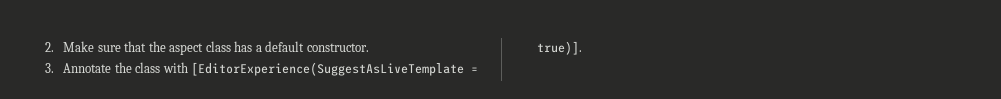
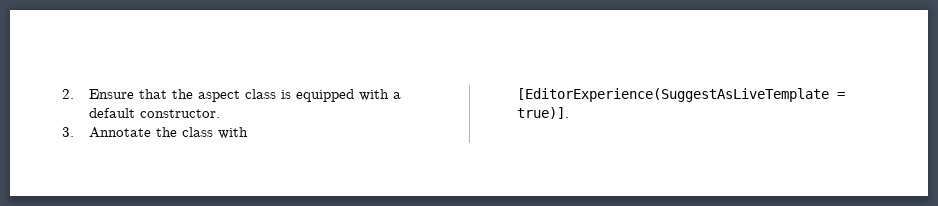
- 2. Make sure that the aspect class has a default constructor.
+ 2. Ensure that the aspect class is equipped with a default constructor.

